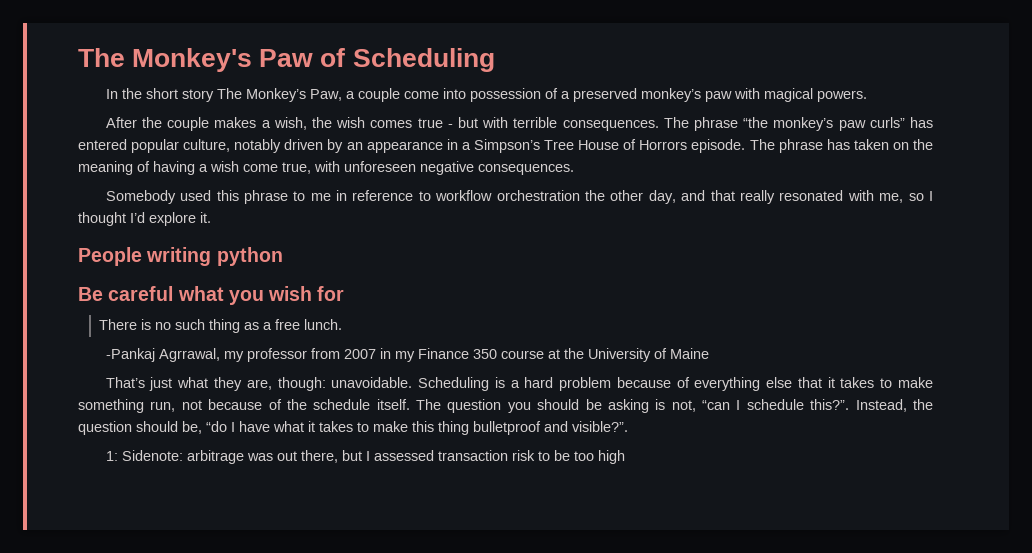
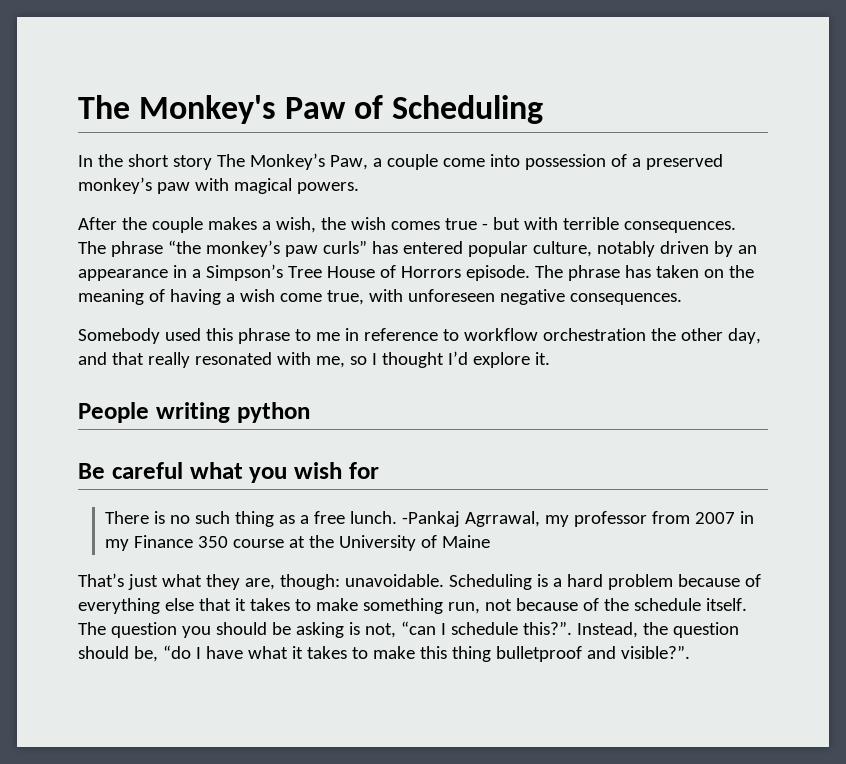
- There is no such thing as a free lunch.
- -Pankaj Agrrawal, my professor from 2007 in my Finance 350 course at the University of Maine
+ There is no such thing as a free lunch. -Pankaj Agrrawal, my professor from 2007 in my Finance 350 course at the University of Maine
- 1: Sidenote: arbitrage was out there, but I assessed transaction risk to be too high

